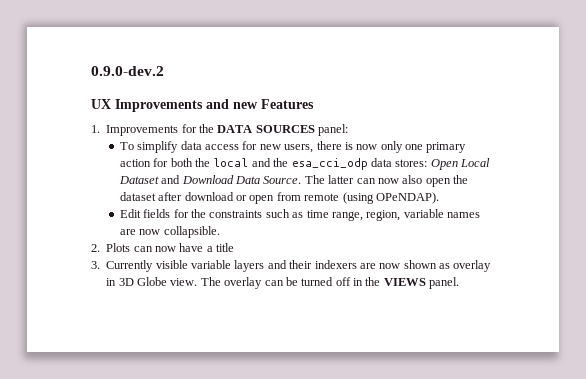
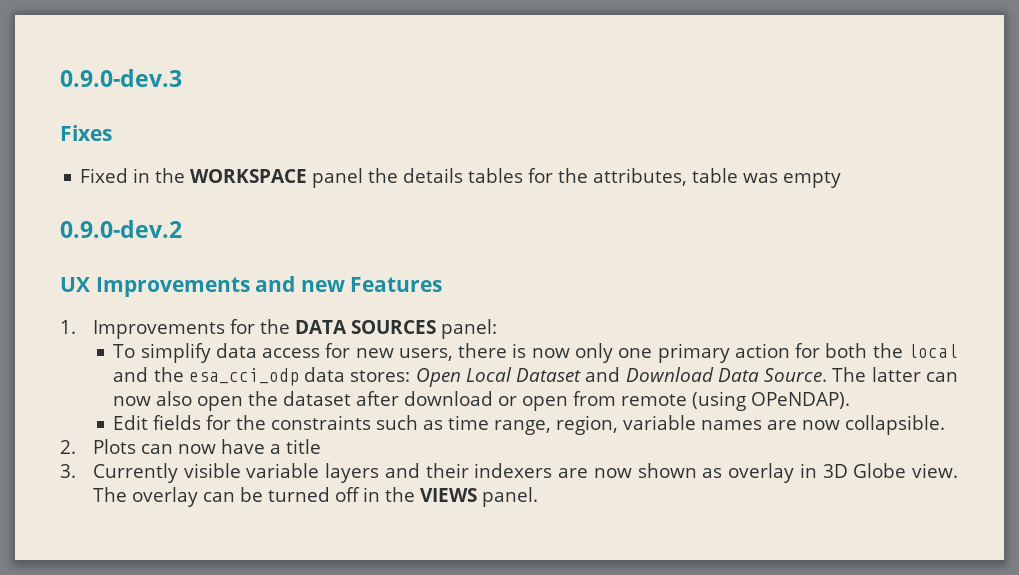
+ 0.9.0-dev.3
+ Fixes
+ Fixed in the WORKSPACE panel the details tables for the attributes, table was empty

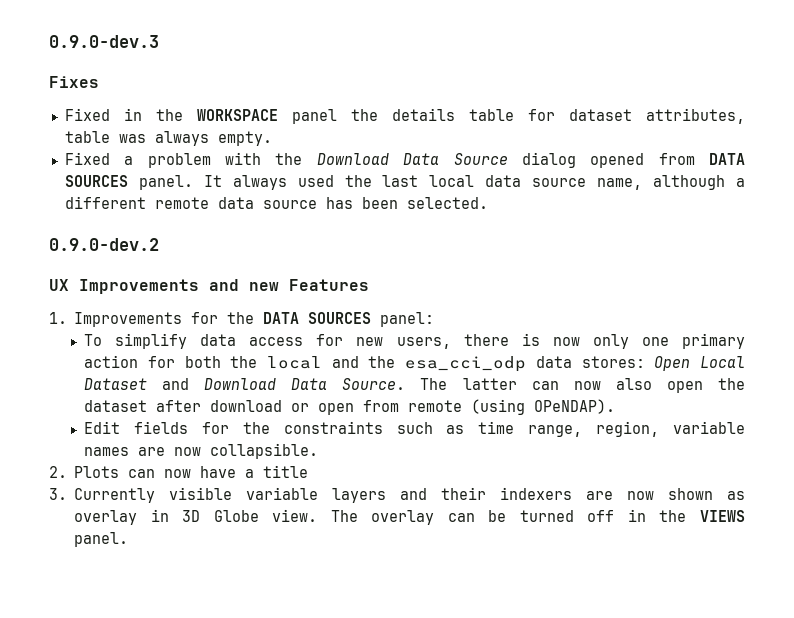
- Fixed in the WORKSPACE panel the details tables for the attributes, table was empty
+ Fixed in the WORKSPACE panel the details table for dataset attributes, table was always empty.
+ Fixed a problem with the Download Data Source dialog opened from DATA SOURCES panel. It always used the last local data source name, although a different remote data source has been selected.

